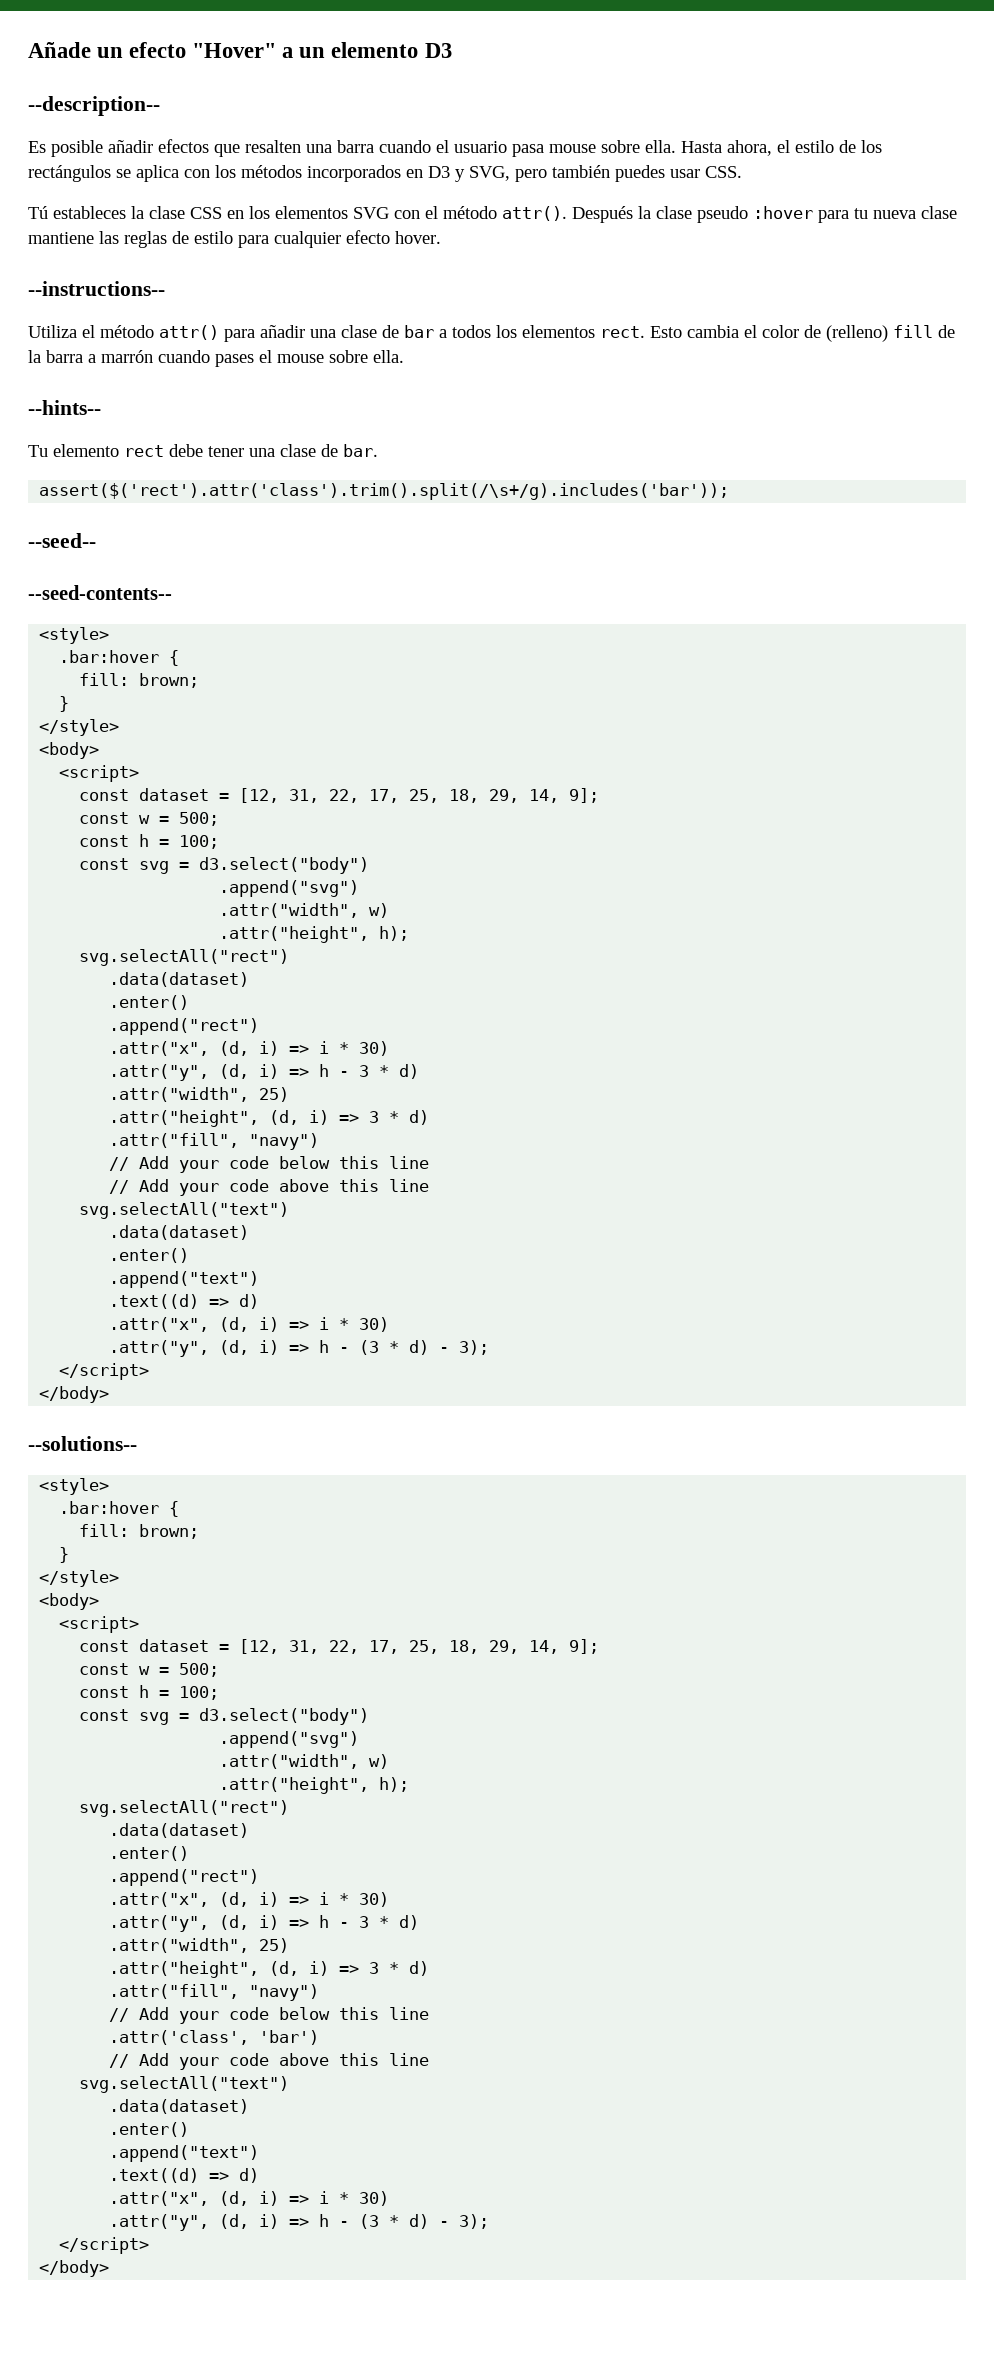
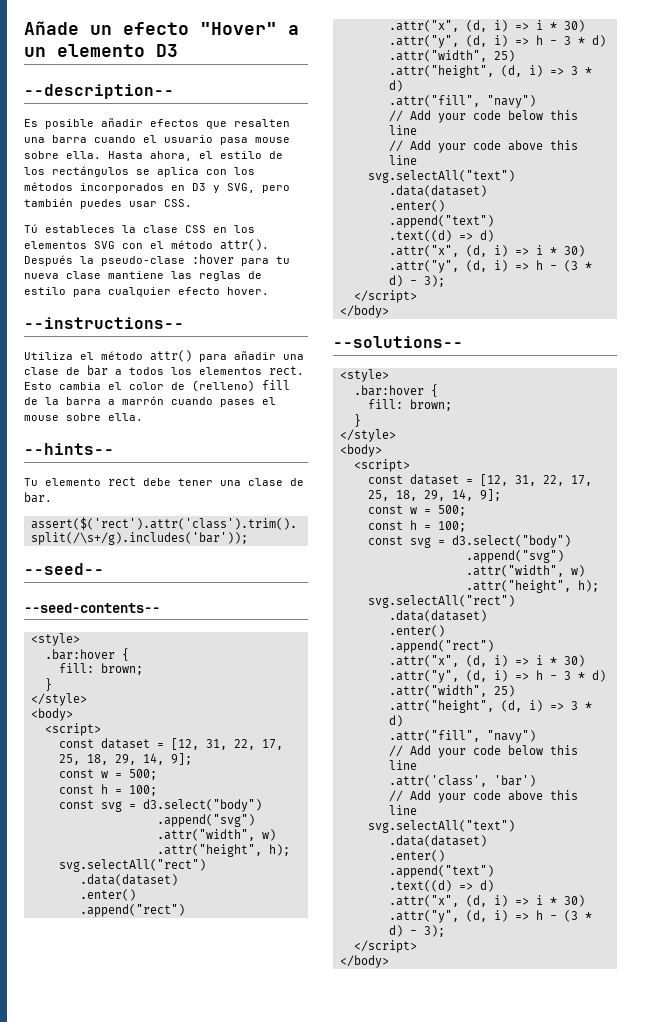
- Después la clase pseudo :hover para tu nueva clase mantiene las reglas de estilo para cualquier efecto hover.
+ Después la pseudo-clase :hover para tu nueva clase mantiene las reglas de estilo para cualquier efecto hover.

